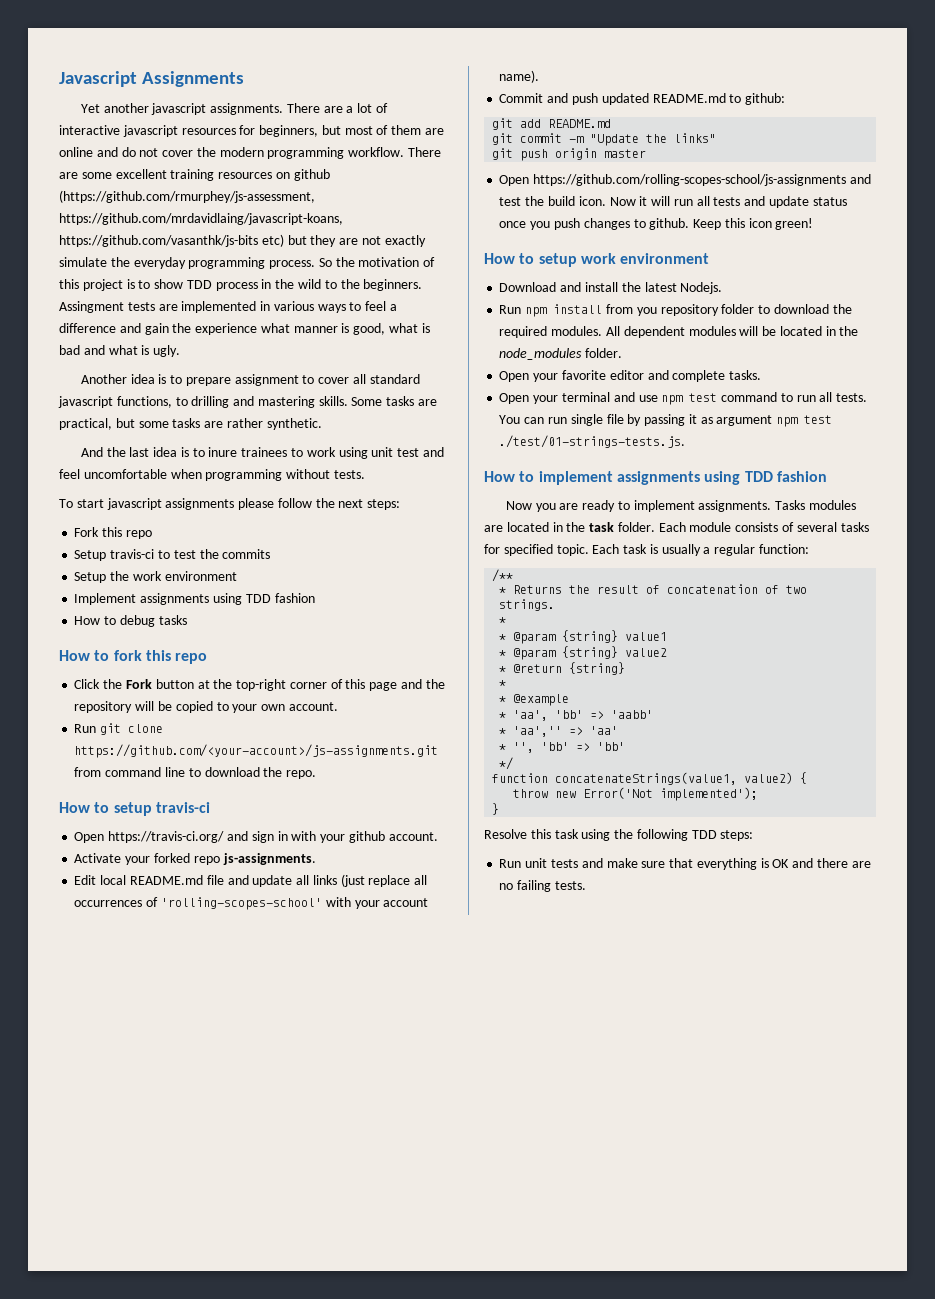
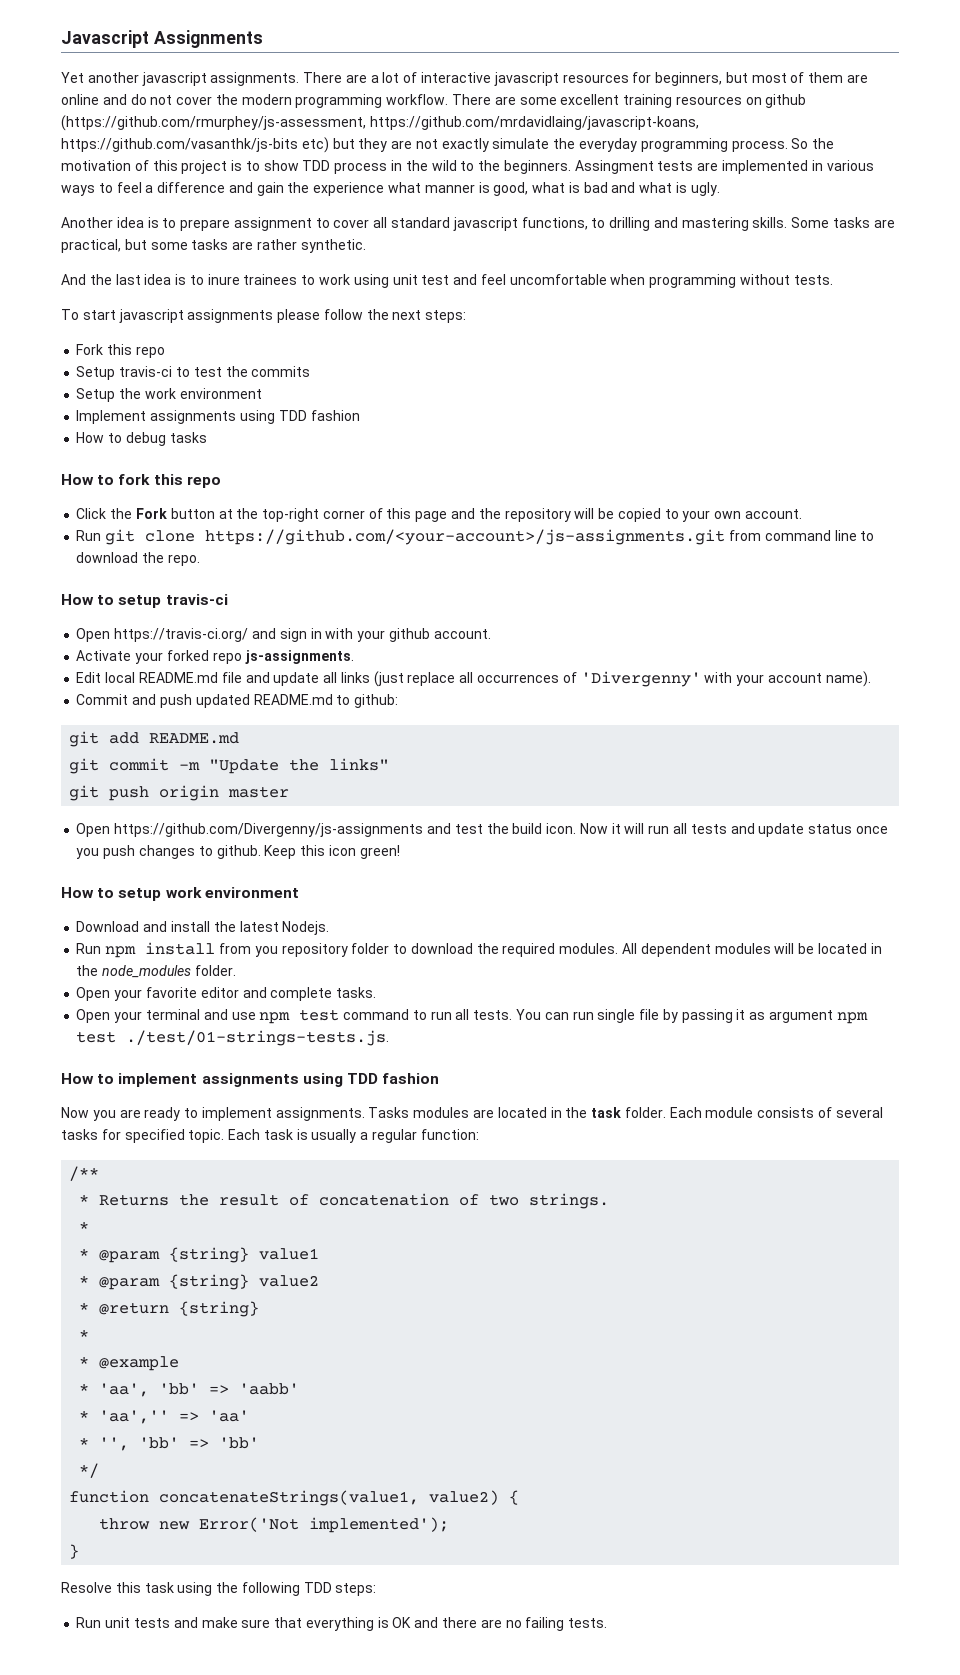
- Edit local README.md file and update all links (just replace all occurrences of 'rolling-scopes-school' with your account name).
+ Edit local README.md file and update all links (just replace all occurrences of 'Divergenny' with your account name).
- Open https://github.com/rolling-scopes-school/js-assignments and test the build icon.
+ Open https://github.com/Divergenny/js-assignments and test the build icon.

